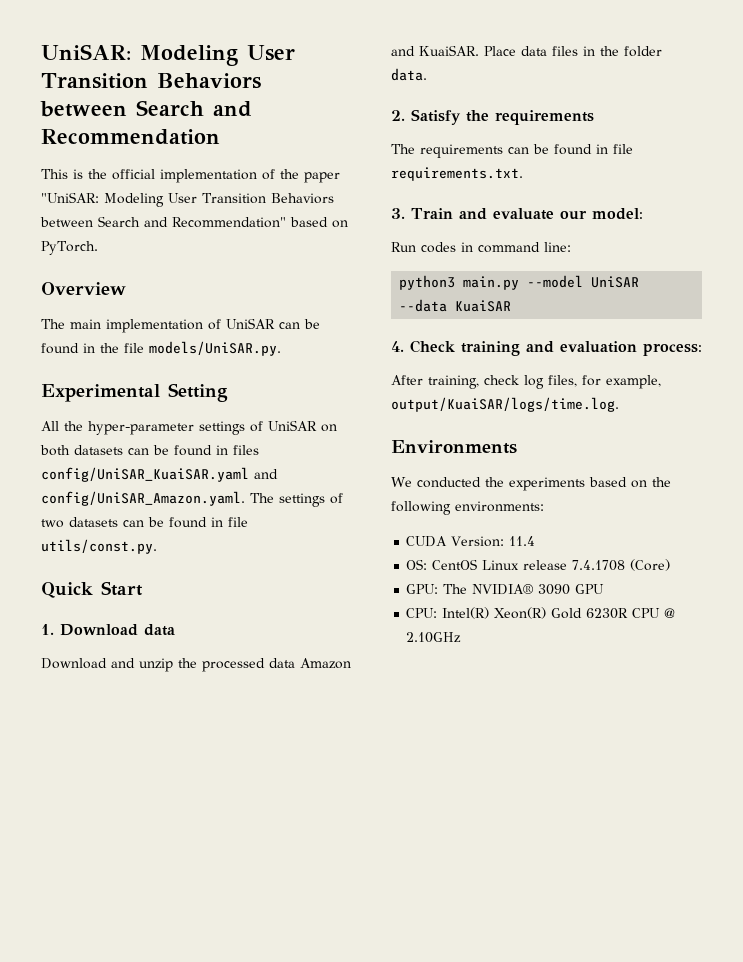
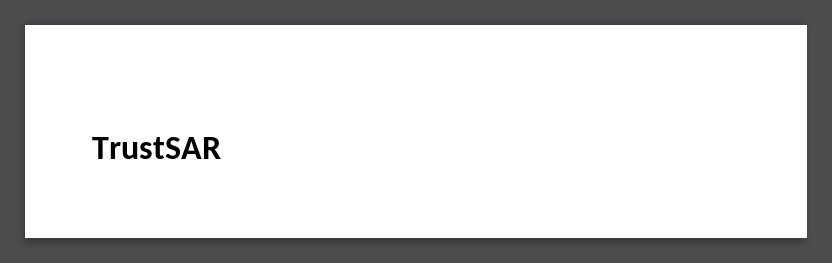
- UniSAR: Modeling User Transition Behaviors between Search and Recommendation
- This is the official implementation of the paper "UniSAR: Modeling User Transition Behaviors between Search and Recommendation" based on PyTorch.
- Overview
- The main implementation of UniSAR can be found in the file models/UniSAR.py.
- Experimental Setting
- All the hyper-parameter settings of UniSAR on both datasets can be found in files config/UniSAR_KuaiSAR.yaml and config/UniSAR_Amazon.yaml. The settings of two datasets can be found in file utils/const.py.
- Quick Start
- 1. Download data
- Download and unzip the processed data Amazon and KuaiSAR. Place data files in the folder data.
- 2. Satisfy the requirements
- The requirements can be found in file requirements.txt.
- 3. Train and evaluate our model:
- Run codes in command line:
- python3 main.py --model UniSAR --data KuaiSAR
- 4. Check training and evaluation process:
- After training, check log files, for example, output/KuaiSAR/logs/time.log.
- Environments
- We conducted the experiments based on the following environments:
- CUDA Version: 11.4
- OS: CentOS Linux release 7.4.1708 (Core)
- GPU: The NVIDIA® 3090 GPU
- CPU: Intel(R) Xeon(R) Gold 6230R CPU @ 2.10GHz
+ TrustSAR

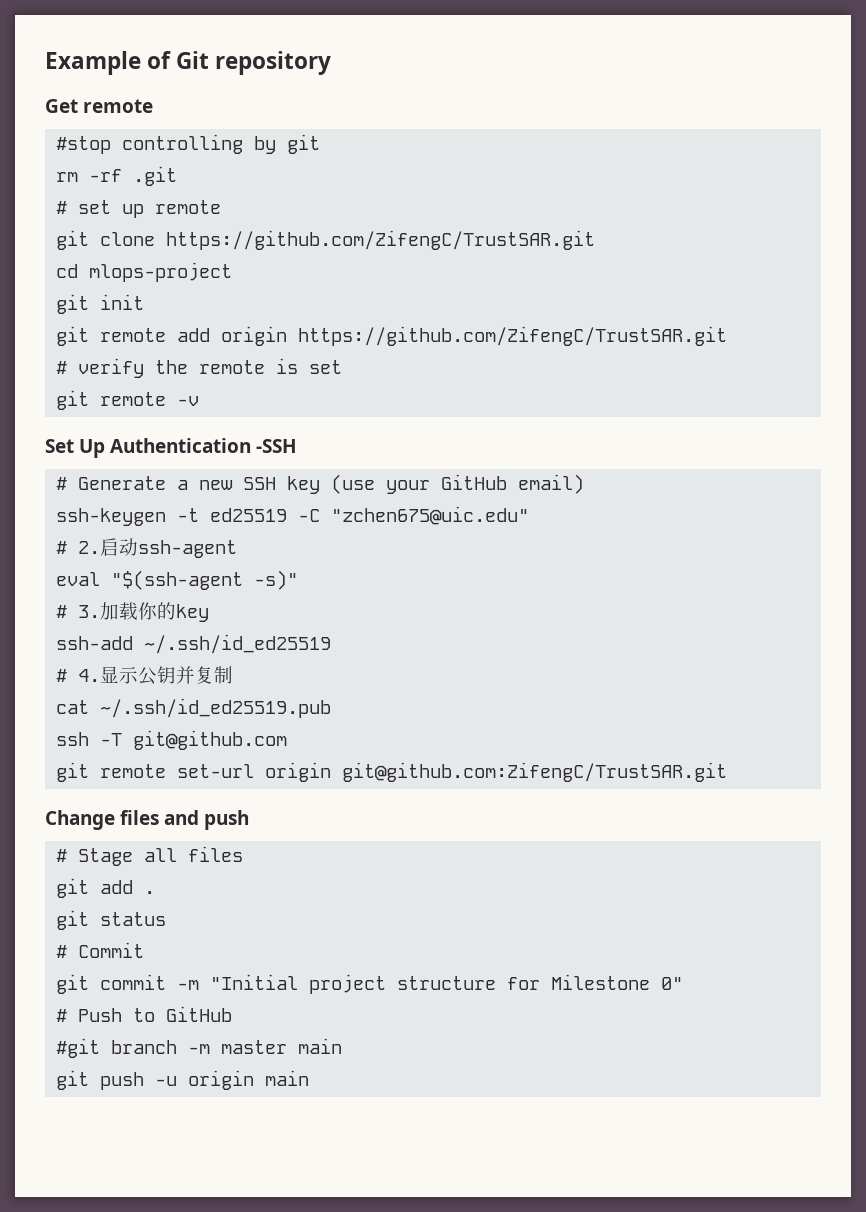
- TrustSAR
+ Example of Git repository
+ Get remote
+ #stop controlling by git
+ rm -rf .git
+ # set up remote
+ git clone https://github.com/ZifengC/TrustSAR.git
+ cd mlops-project
+ git init
+ git remote add origin https://github.com/ZifengC/TrustSAR.git
+ # verify the remote is set
+ git remote -v
+ Set Up Authentication -SSH
+ # Generate a new SSH key (use your GitHub email)
+ ssh-keygen -t ed25519 -C "zchen675@uic.edu"
+ # 2.启动ssh-agent
+ eval "$(ssh-agent -s)"
+ # 3.加载你的key
+ ssh-add ~/.ssh/id_ed25519
+ # 4.显示公钥并复制
+ cat ~/.ssh/id_ed25519.pub
+ ssh -T git@github.com
+ git remote set-url origin git@github.com:ZifengC/TrustSAR.git
+ Change files and push
+ # Stage all files
+ git add .
+ git status
+ # Commit
+ git commit -m "Initial project structure for Milestone 0"
+ # Push to GitHub
+ #git branch -m master main
+ git push -u origin main

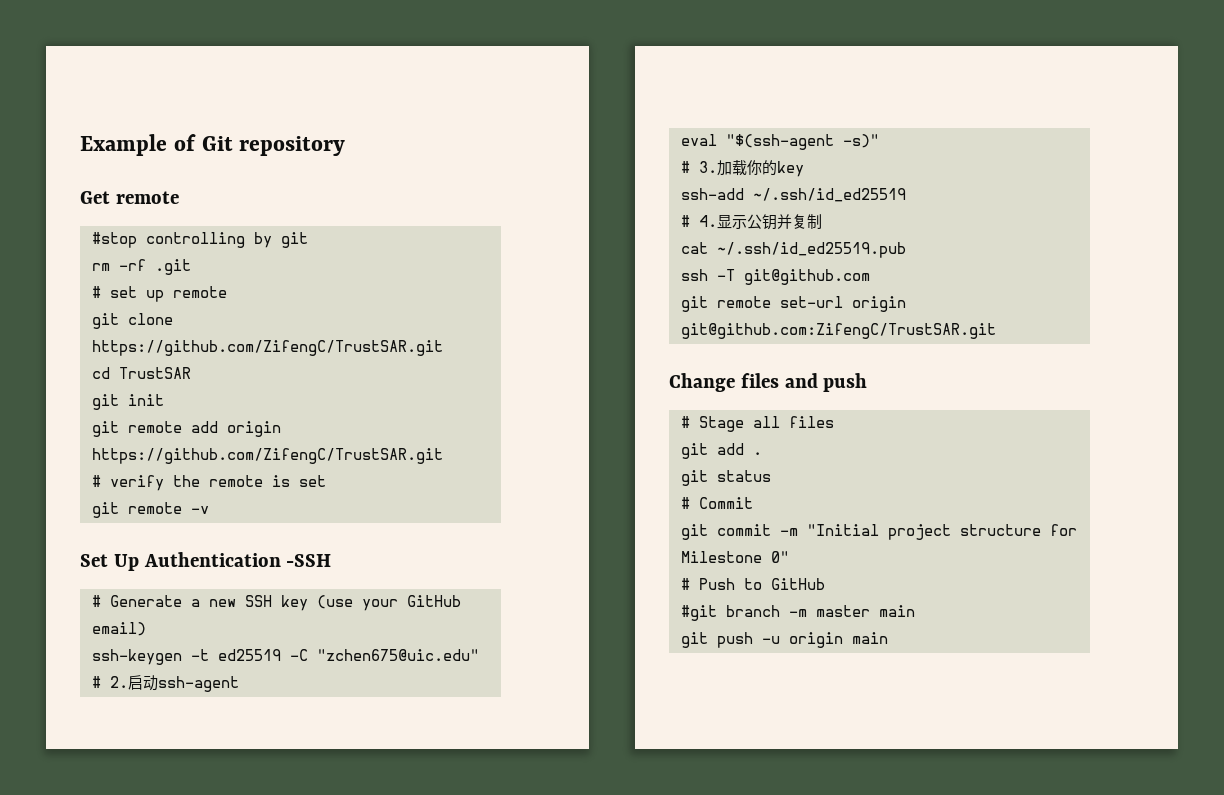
- cd mlops-project
+ cd TrustSAR

